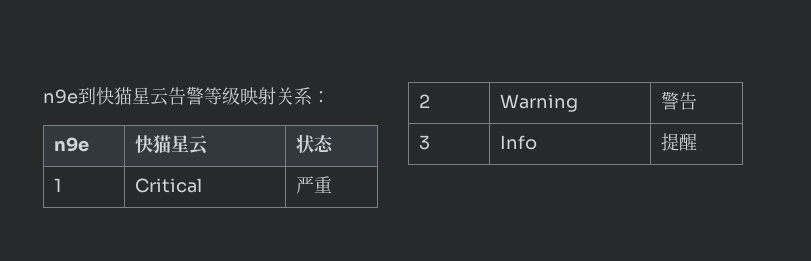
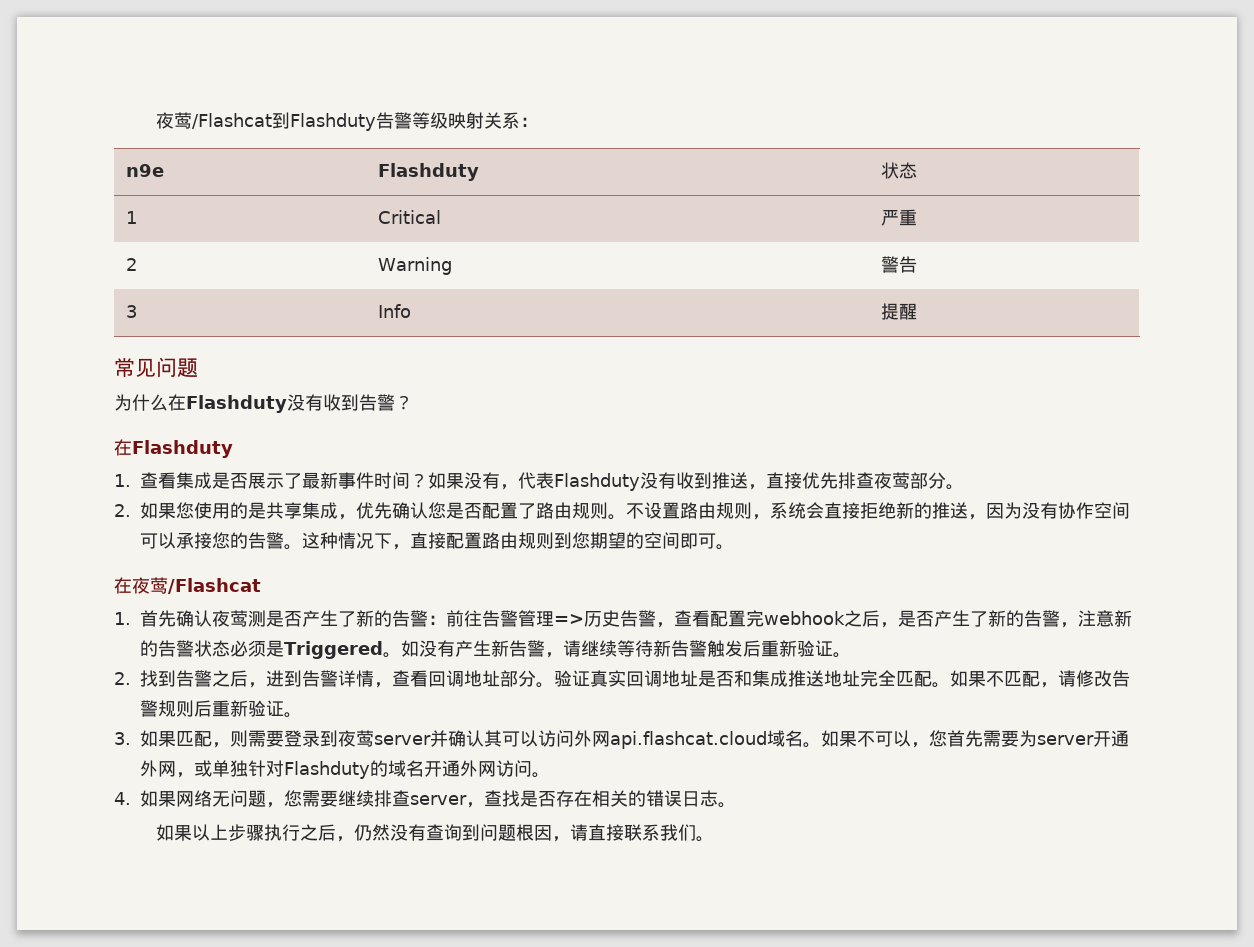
- n9e到快猫星云告警等级映射关系：
+ 夜莺/Flashcat到Flashduty告警等级映射关系：
- n9e | 快猫星云 | 状态
+ n9e | Flashduty | 状态
+ 常见问题
+ 为什么在Flashduty没有收到告警？
+ 在Flashduty
+ 1.查看集成是否展示了最新事件时间？如果没有，代表Flashduty没有收到推送，直接优先排查夜莺部分。
+ 2.如果您使用的是共享集成，优先确认您是否配置了路由规则。不设置路由规则，系统会直接拒绝新的推送，因为没有协作空间可以承接您的告警。这种情况下，直接配置路由规则到您期望的空间即可。
+ 在夜莺/Flashcat
+ 1.首先确认夜莺测是否产生了新的告警：前往告警管理=>历史告警，查看配置完webhook之后，是否产生了新的告警，注意新的告警状态必须是Triggered。如没有产生新告警，请继续等待新告警触发后重新验证。
+ 2.找到告警之后，进到告警详情，查看回调地址部分。验证真实回调地址是否和集成推送地址完全匹配。如果不匹配，请修改告警规则后重新验证。
+ 3.如果匹配，则需要登录到夜莺server并确认其可以访问外网api.flashcat.cloud域名。如果不可以，您首先需要为server开通外网，或单独针对Flashduty的域名开通外网访问。
+ 4.如果网络无问题，您需要继续排查server，查找是否存在相关的错误日志。
+ 如果以上步骤执行之后，仍然没有查询到问题根因，请直接联系我们。

